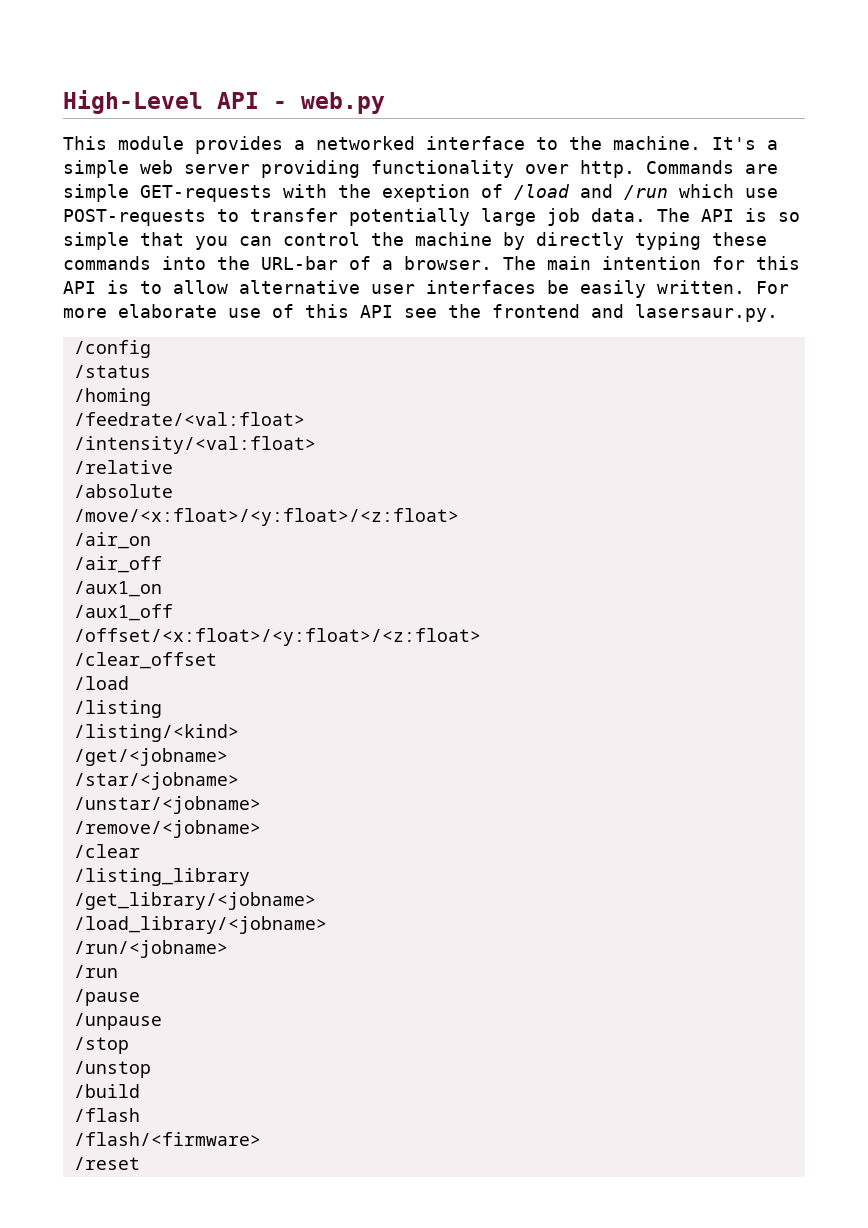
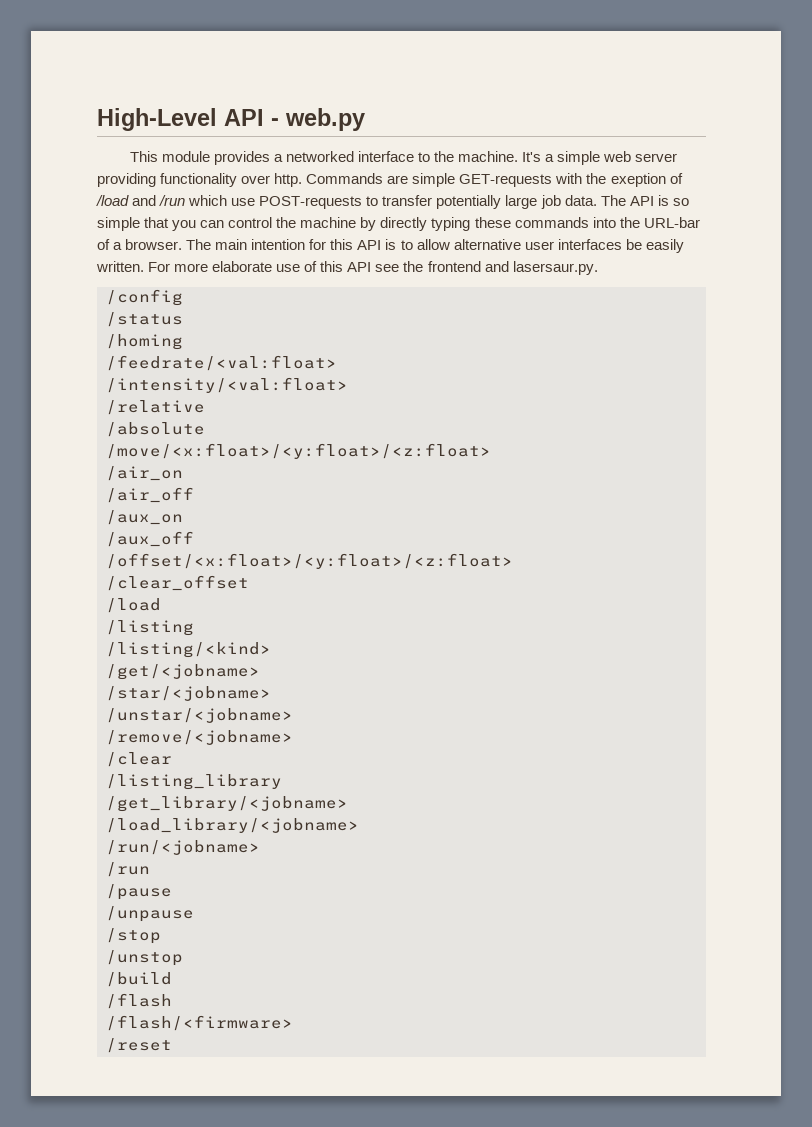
- /aux1_on
- /aux1_off
+ /aux_on
+ /aux_off

